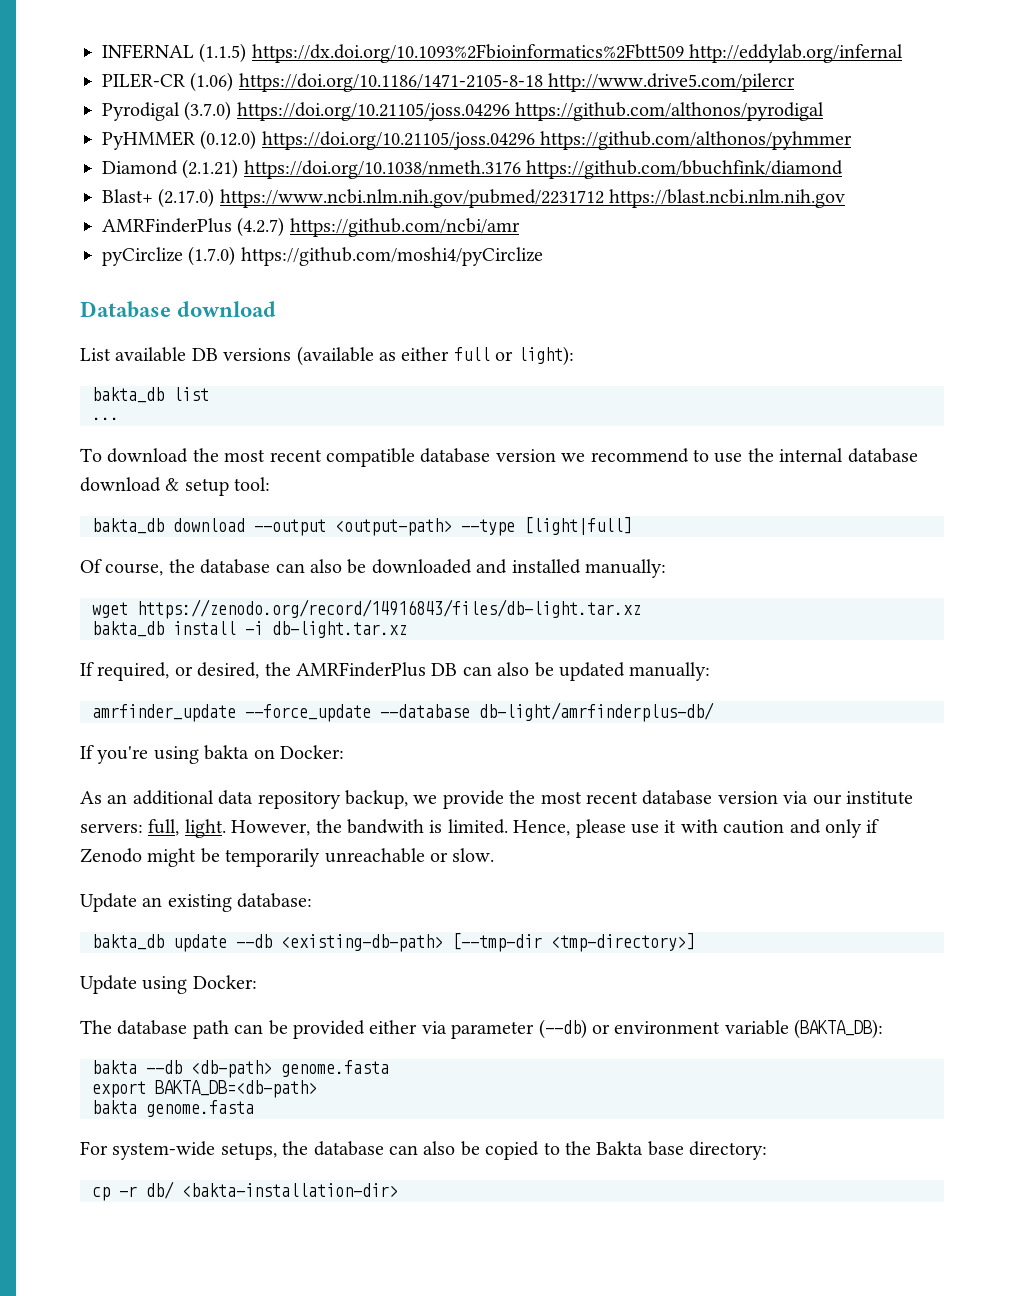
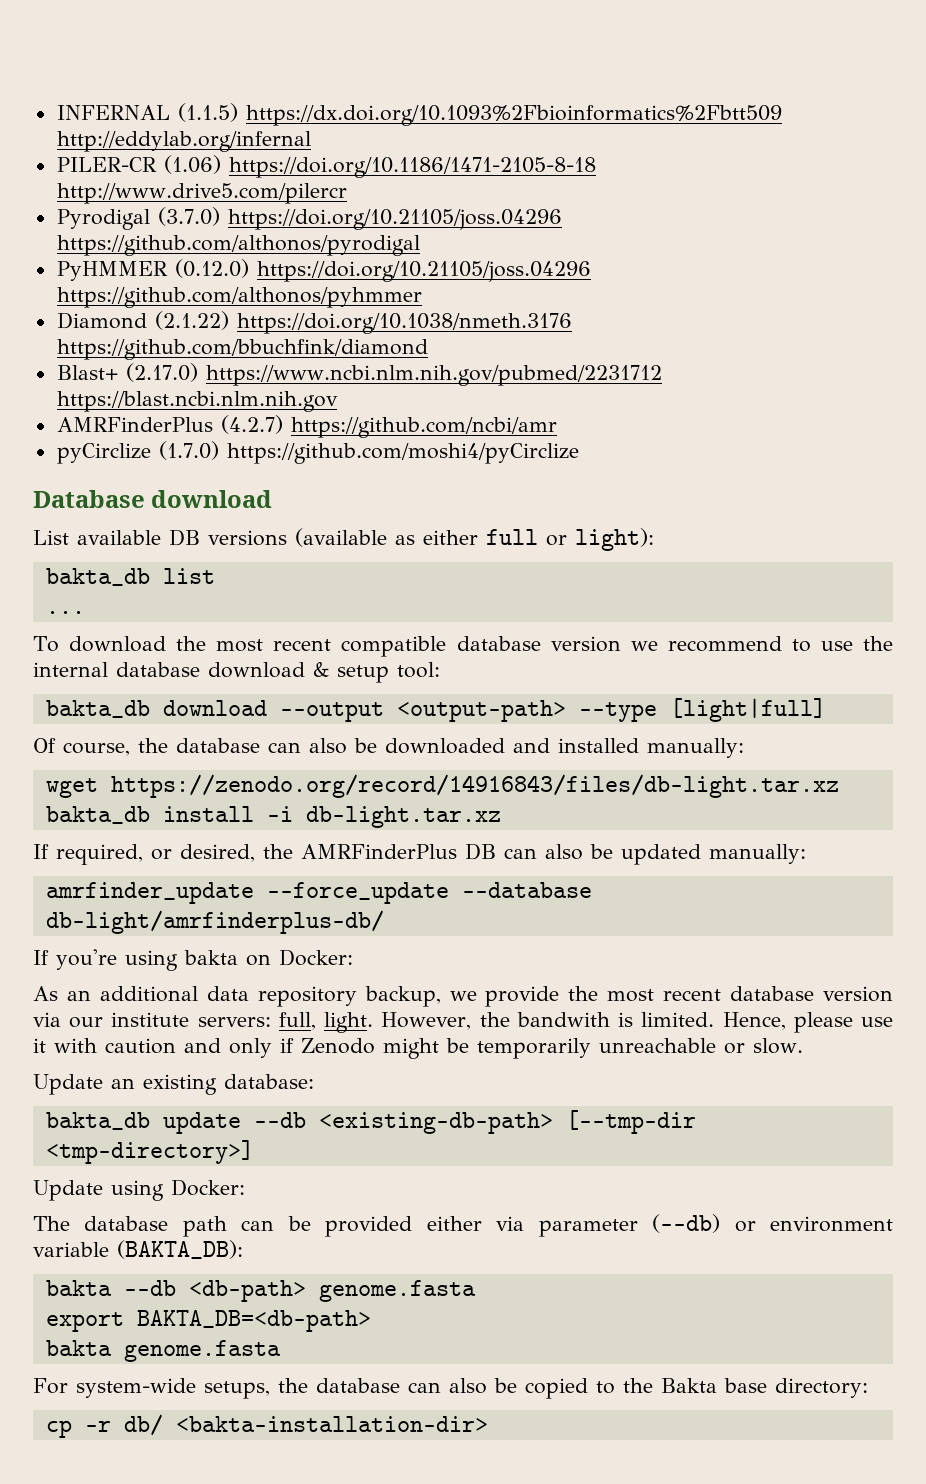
- Diamond (2.1.21) https://doi.org/10.1038/nmeth.3176 https://github.com/bbuchfink/diamond
+ Diamond (2.1.22) https://doi.org/10.1038/nmeth.3176 https://github.com/bbuchfink/diamond

